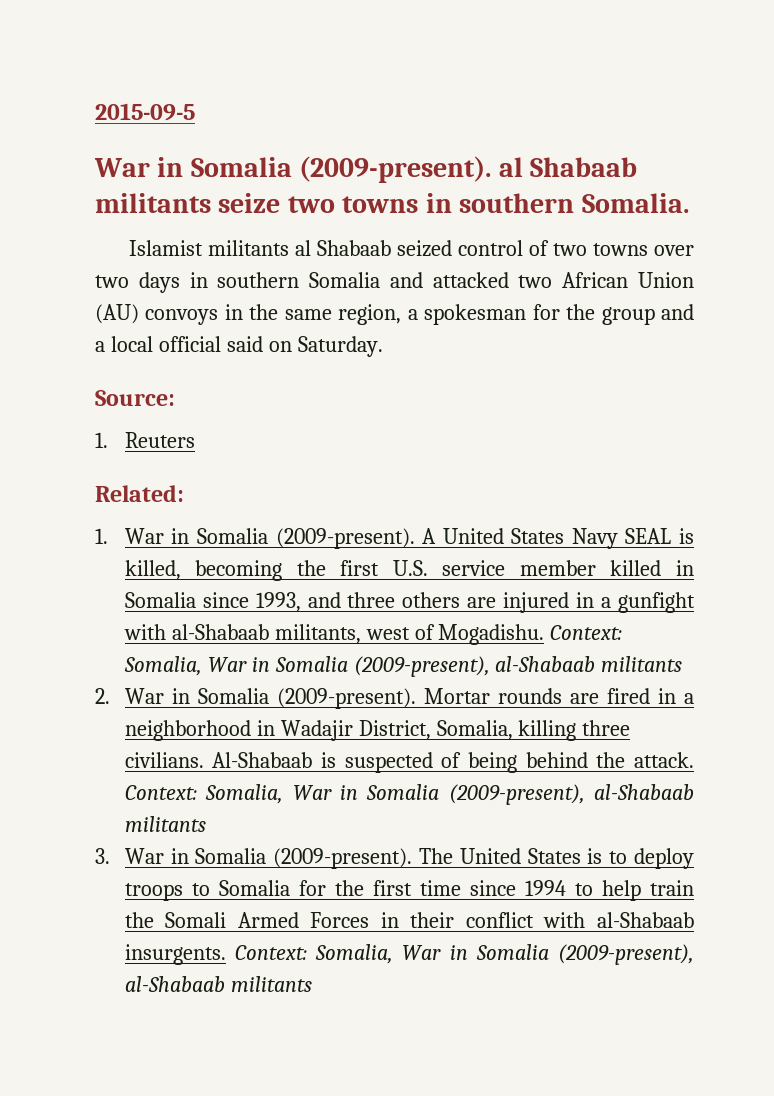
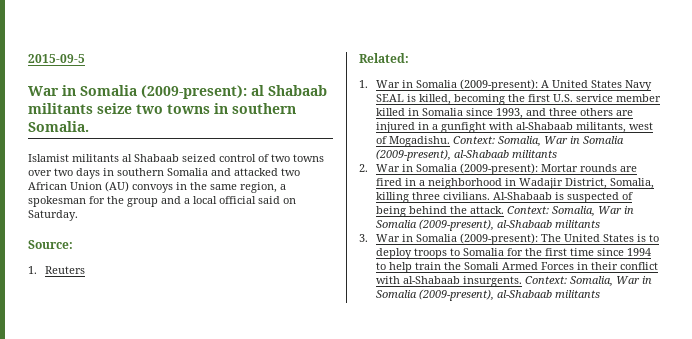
- War in Somalia (2009-present). al Shabaab militants seize two towns in southern Somalia.
+ War in Somalia (2009-present): al Shabaab militants seize two towns in southern Somalia.
- 1. War in Somalia (2009-present). A United States Navy SEAL is killed, becoming the first U.S. service member killed in Somalia since 1993, and three others are injured in a gunfight with al-Shabaab militants, west of Mogadishu.
+ 1. War in Somalia (2009-present): A United States Navy SEAL is killed, becoming the first U.S. service member killed in Somalia since 1993, and three others are injured in a gunfight with al-Shabaab militants, west of Mogadishu.
- 2. War in Somalia (2009-present). Mortar rounds are fired in a neighborhood in Wadajir District, Somalia, killing three civilians.
+ 2. War in Somalia (2009-present): Mortar rounds are fired in a neighborhood in Wadajir District, Somalia, killing three civilians.
- 3. War in Somalia (2009-present). The United States is to deploy troops to Somalia for the first time since 1994 to help train the Somali Armed Forces in their conflict with al-Shabaab insurgents.
+ 3. War in Somalia (2009-present): The United States is to deploy troops to Somalia for the first time since 1994 to help train the Somali Armed Forces in their conflict with al-Shabaab insurgents.

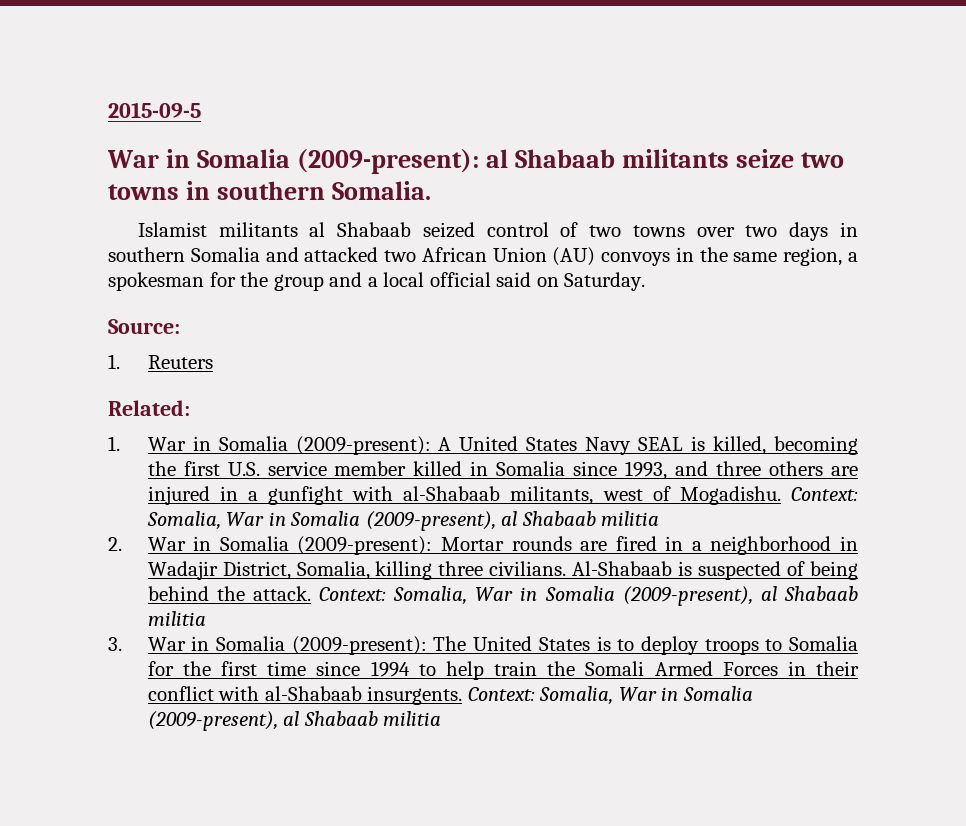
- 1. War in Somalia (2009-present): A United States Navy SEAL is killed, becoming the first U.S. service member killed in Somalia since 1993, and three others are injured in a gunfight with al-Shabaab militants, west of Mogadishu. Context: Somalia, War in Somalia (2009-present), al-Shabaab militants
+ 1. War in Somalia (2009-present): A United States Navy SEAL is killed, becoming the first U.S. service member killed in Somalia since 1993, and three others are injured in a gunfight with al-Shabaab militants, west of Mogadishu. Context: Somalia, War in Somalia (2009-present), al Shabaab militia
- Al-Shabaab is suspected of being behind the attack. Context: Somalia, War in Somalia (2009-present), al-Shabaab militants
+ Al-Shabaab is suspected of being behind the attack. Context: Somalia, War in Somalia (2009-present), al Shabaab militia
- 3. War in Somalia (2009-present): The United States is to deploy troops to Somalia for the first time since 1994 to help train the Somali Armed Forces in their conflict with al-Shabaab insurgents. Context: Somalia, War in Somalia (2009-present), al-Shabaab militants
+ 3. War in Somalia (2009-present): The United States is to deploy troops to Somalia for the first time since 1994 to help train the Somali Armed Forces in their conflict with al-Shabaab insurgents. Context: Somalia, War in Somalia (2009-present), al Shabaab militia

